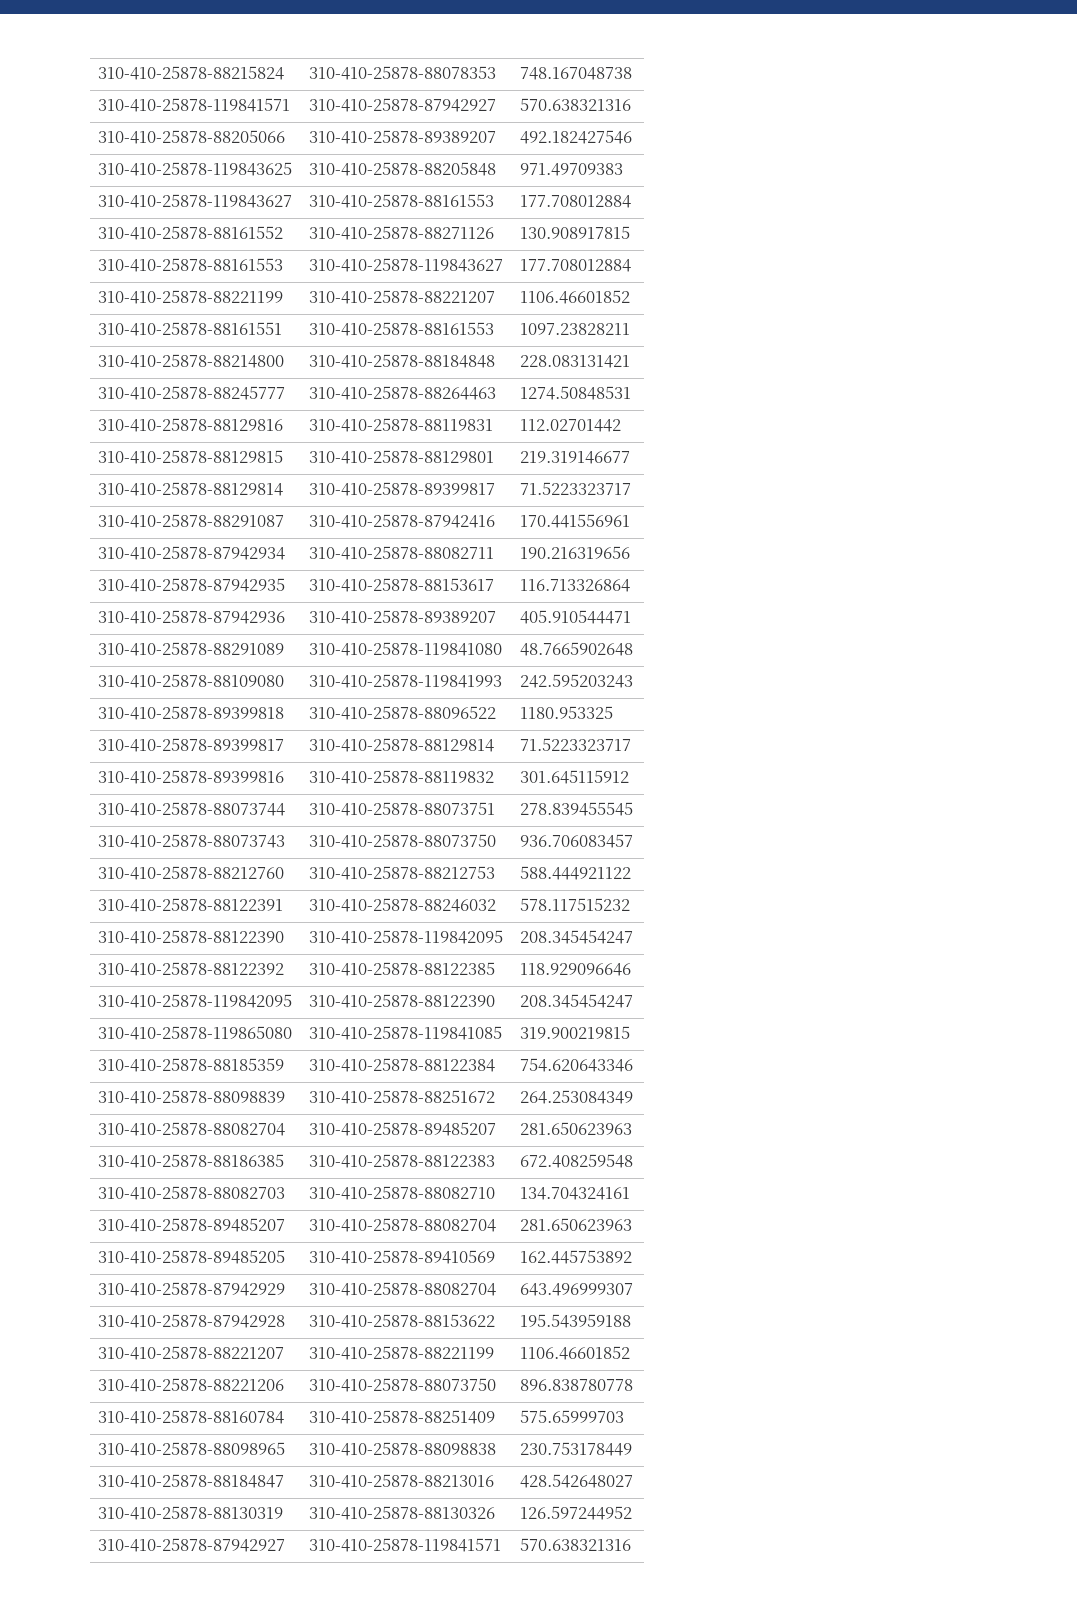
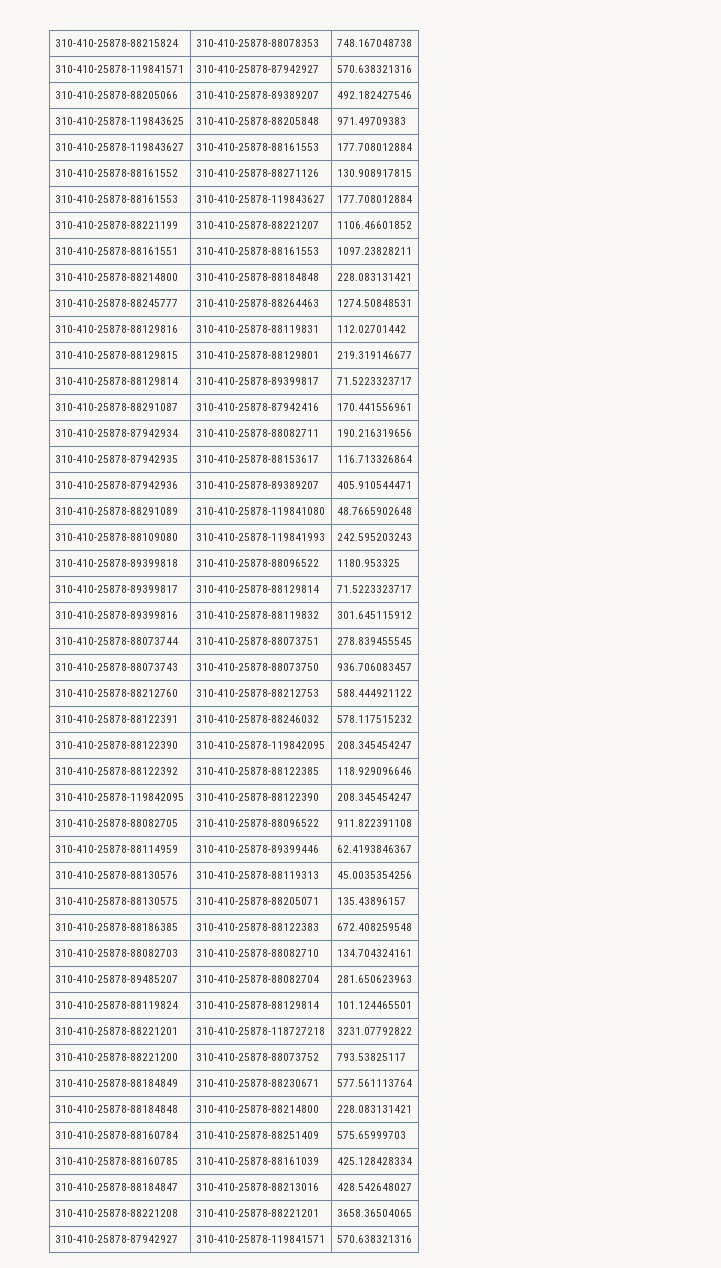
- 310-410-25878-119865080 | 310-410-25878-119841085 | 319.900219815
- 310-410-25878-88185359 | 310-410-25878-88122384 | 754.620643346
- 310-410-25878-88098839 | 310-410-25878-88251672 | 264.253084349
- 310-410-25878-88082704 | 310-410-25878-89485207 | 281.650623963
+ 310-410-25878-88082705 | 310-410-25878-88096522 | 911.822391108
+ 310-410-25878-88114959 | 310-410-25878-89399446 | 62.4193846367
+ 310-410-25878-88130576 | 310-410-25878-88119313 | 45.0035354256
+ 310-410-25878-88130575 | 310-410-25878-88205071 | 135.43896157
- 310-410-25878-89485205 | 310-410-25878-89410569 | 162.445753892
- 310-410-25878-87942929 | 310-410-25878-88082704 | 643.496999307
- 310-410-25878-87942928 | 310-410-25878-88153622 | 195.543959188
- 310-410-25878-88221207 | 310-410-25878-88221199 | 1106.46601852
- 310-410-25878-88221206 | 310-410-25878-88073750 | 896.838780778
+ 310-410-25878-88119824 | 310-410-25878-88129814 | 101.124465501
+ 310-410-25878-88221201 | 310-410-25878-118727218 | 3231.07792822
+ 310-410-25878-88221200 | 310-410-25878-88073752 | 793.53825117
+ 310-410-25878-88184849 | 310-410-25878-88230671 | 577.561113764
+ 310-410-25878-88184848 | 310-410-25878-88214800 | 228.083131421
- 310-410-25878-88098965 | 310-410-25878-88098838 | 230.753178449
+ 310-410-25878-88160785 | 310-410-25878-88161039 | 425.128428334
- 310-410-25878-88130319 | 310-410-25878-88130326 | 126.597244952
+ 310-410-25878-88221208 | 310-410-25878-88221201 | 3658.36504065

